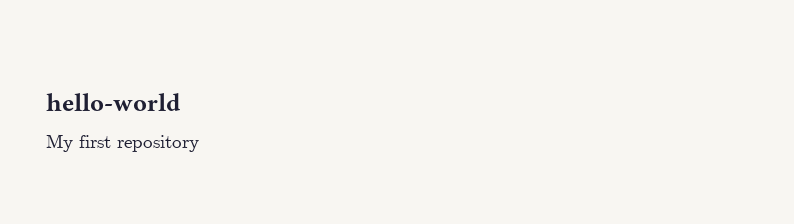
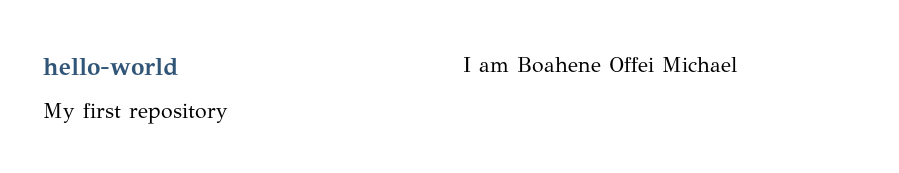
+ I am Boahene Offei Michael

